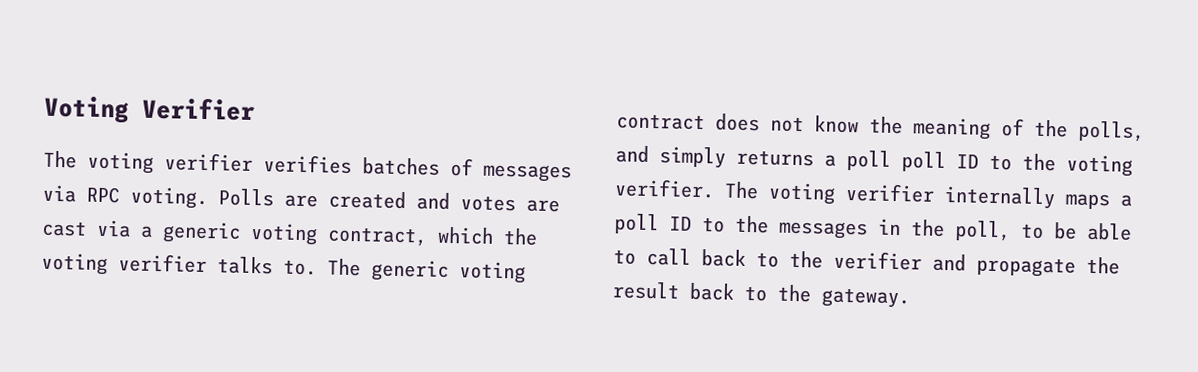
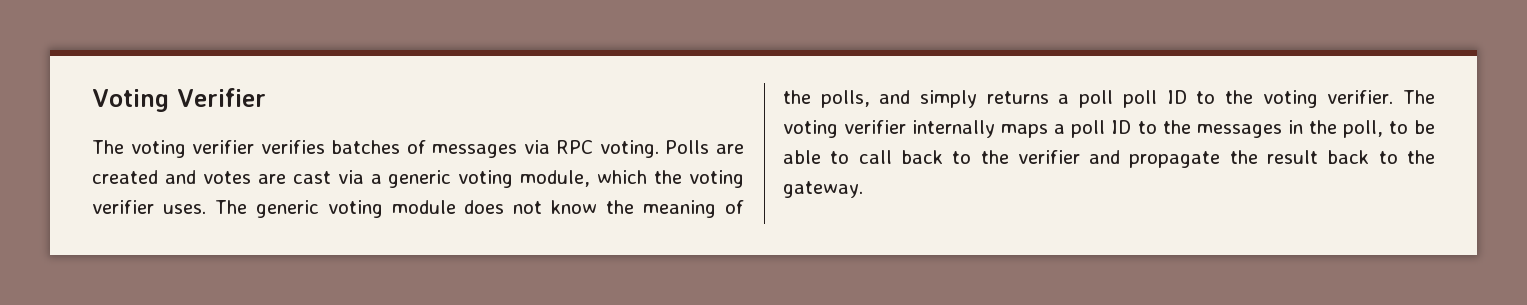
- Polls are created and votes are cast via a generic voting contract, which the voting verifier talks to.
+ Polls are created and votes are cast via a generic voting module, which the voting verifier uses.
- The generic voting contract does not know the meaning of the polls, and simply returns a poll poll ID to the voting verifier.
+ The generic voting module does not know the meaning of the polls, and simply returns a poll poll ID to the voting verifier.

